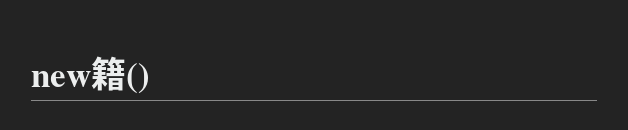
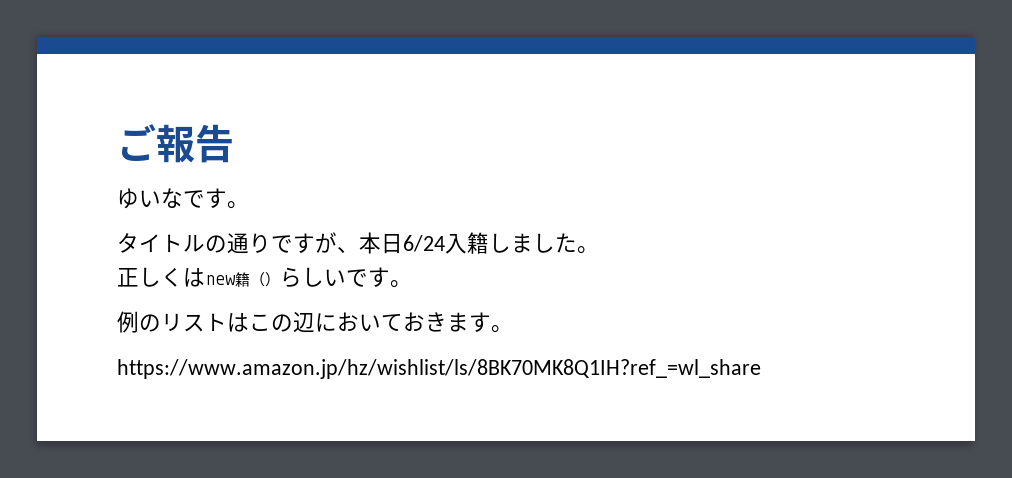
- new籍()
+ ご報告
+ ゆいなです。
+ タイトルの通りですが、本日6/24入籍しました。
+ 正しくはnew籍（）らしいです。
+ 例のリストはこの辺においておきます。
+ https://www.amazon.jp/hz/wishlist/ls/8BK70MK8Q1IH?ref_=wl_share

